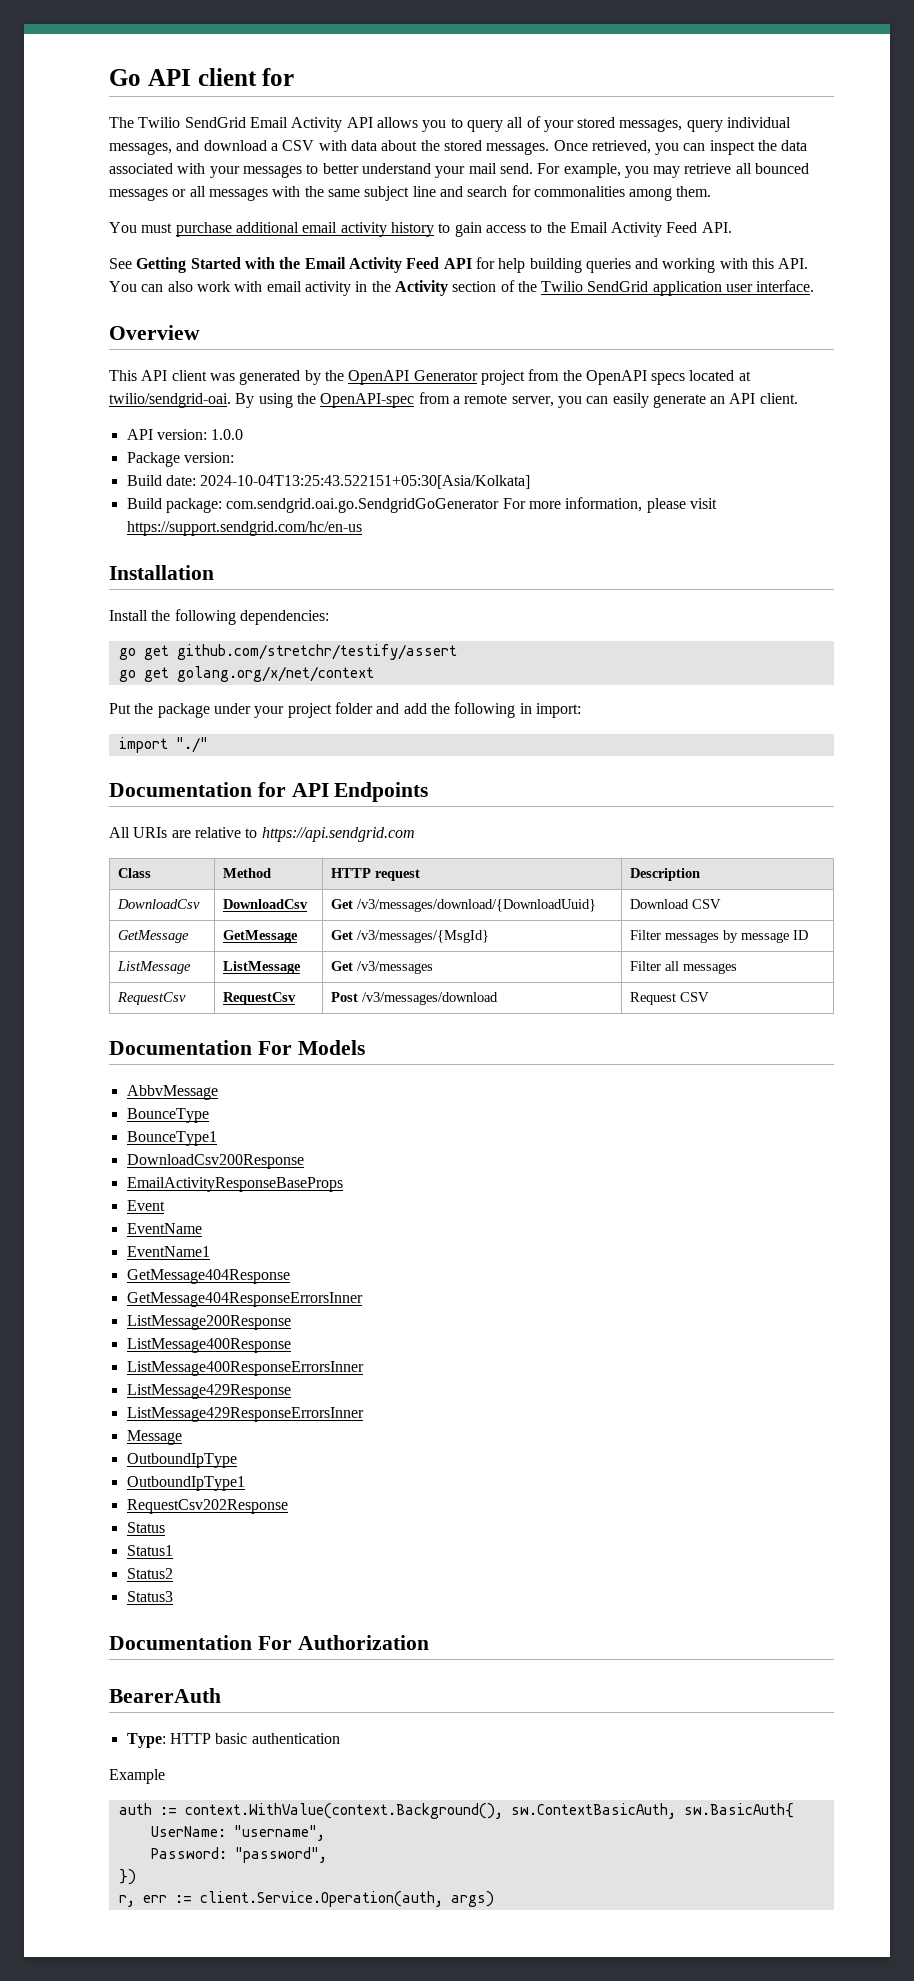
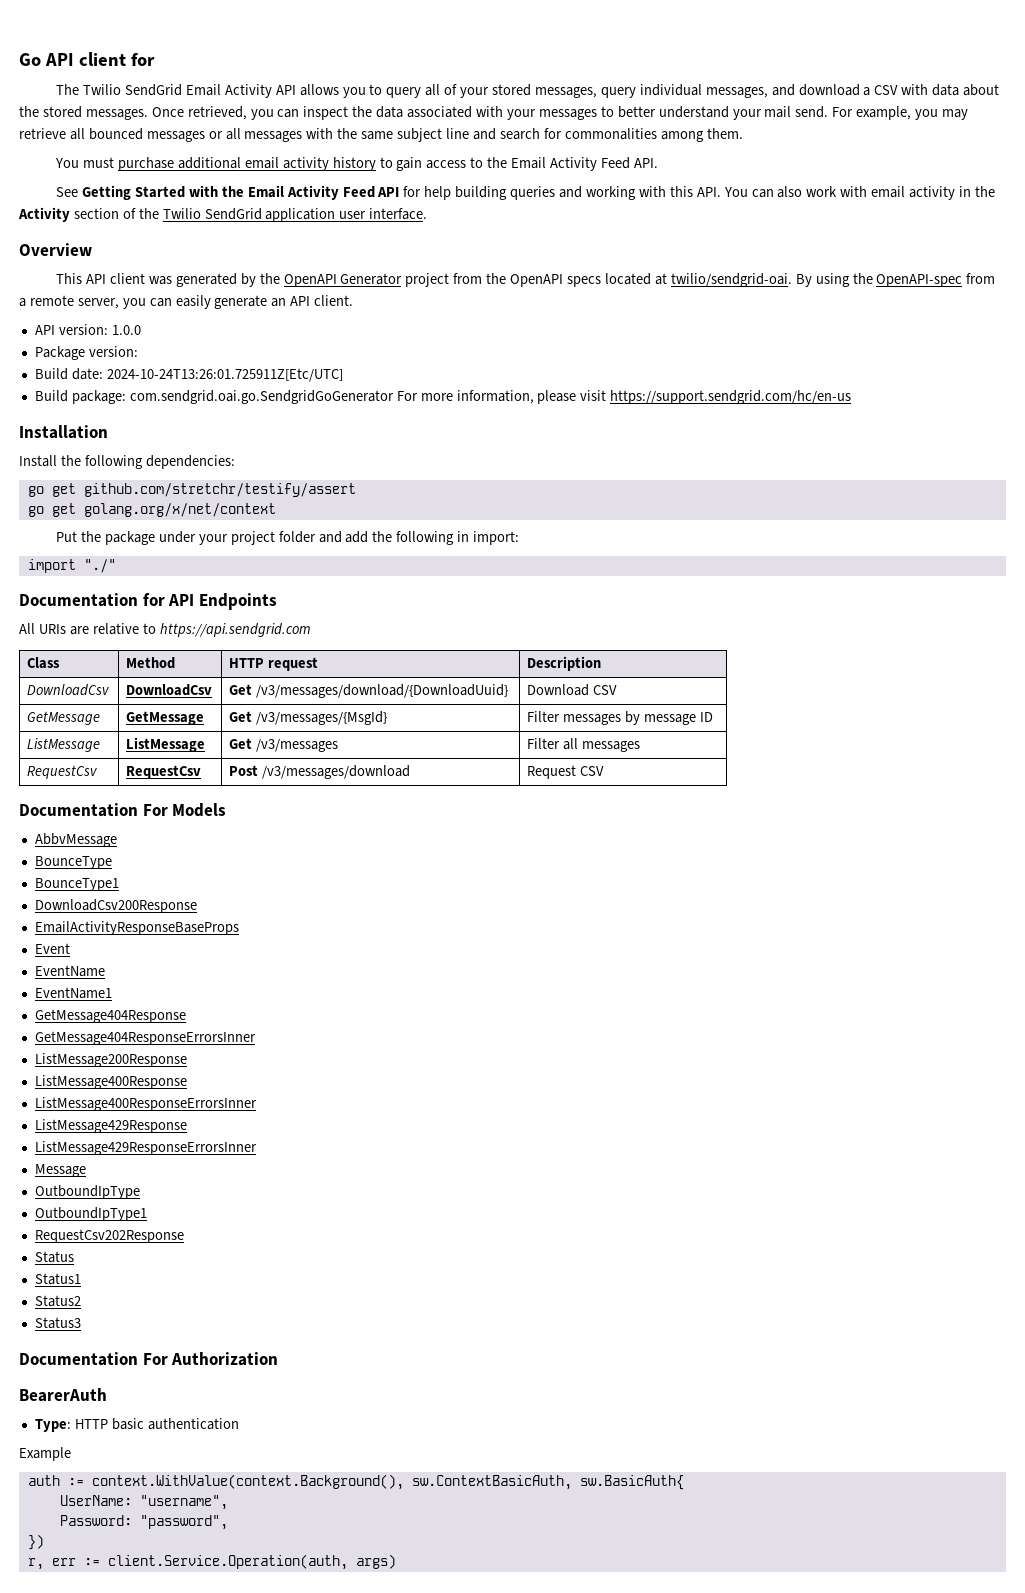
- Build date: 2024-10-04T13:25:43.522151+05:30[Asia/Kolkata]
+ Build date: 2024-10-24T13:26:01.725911Z[Etc/UTC]

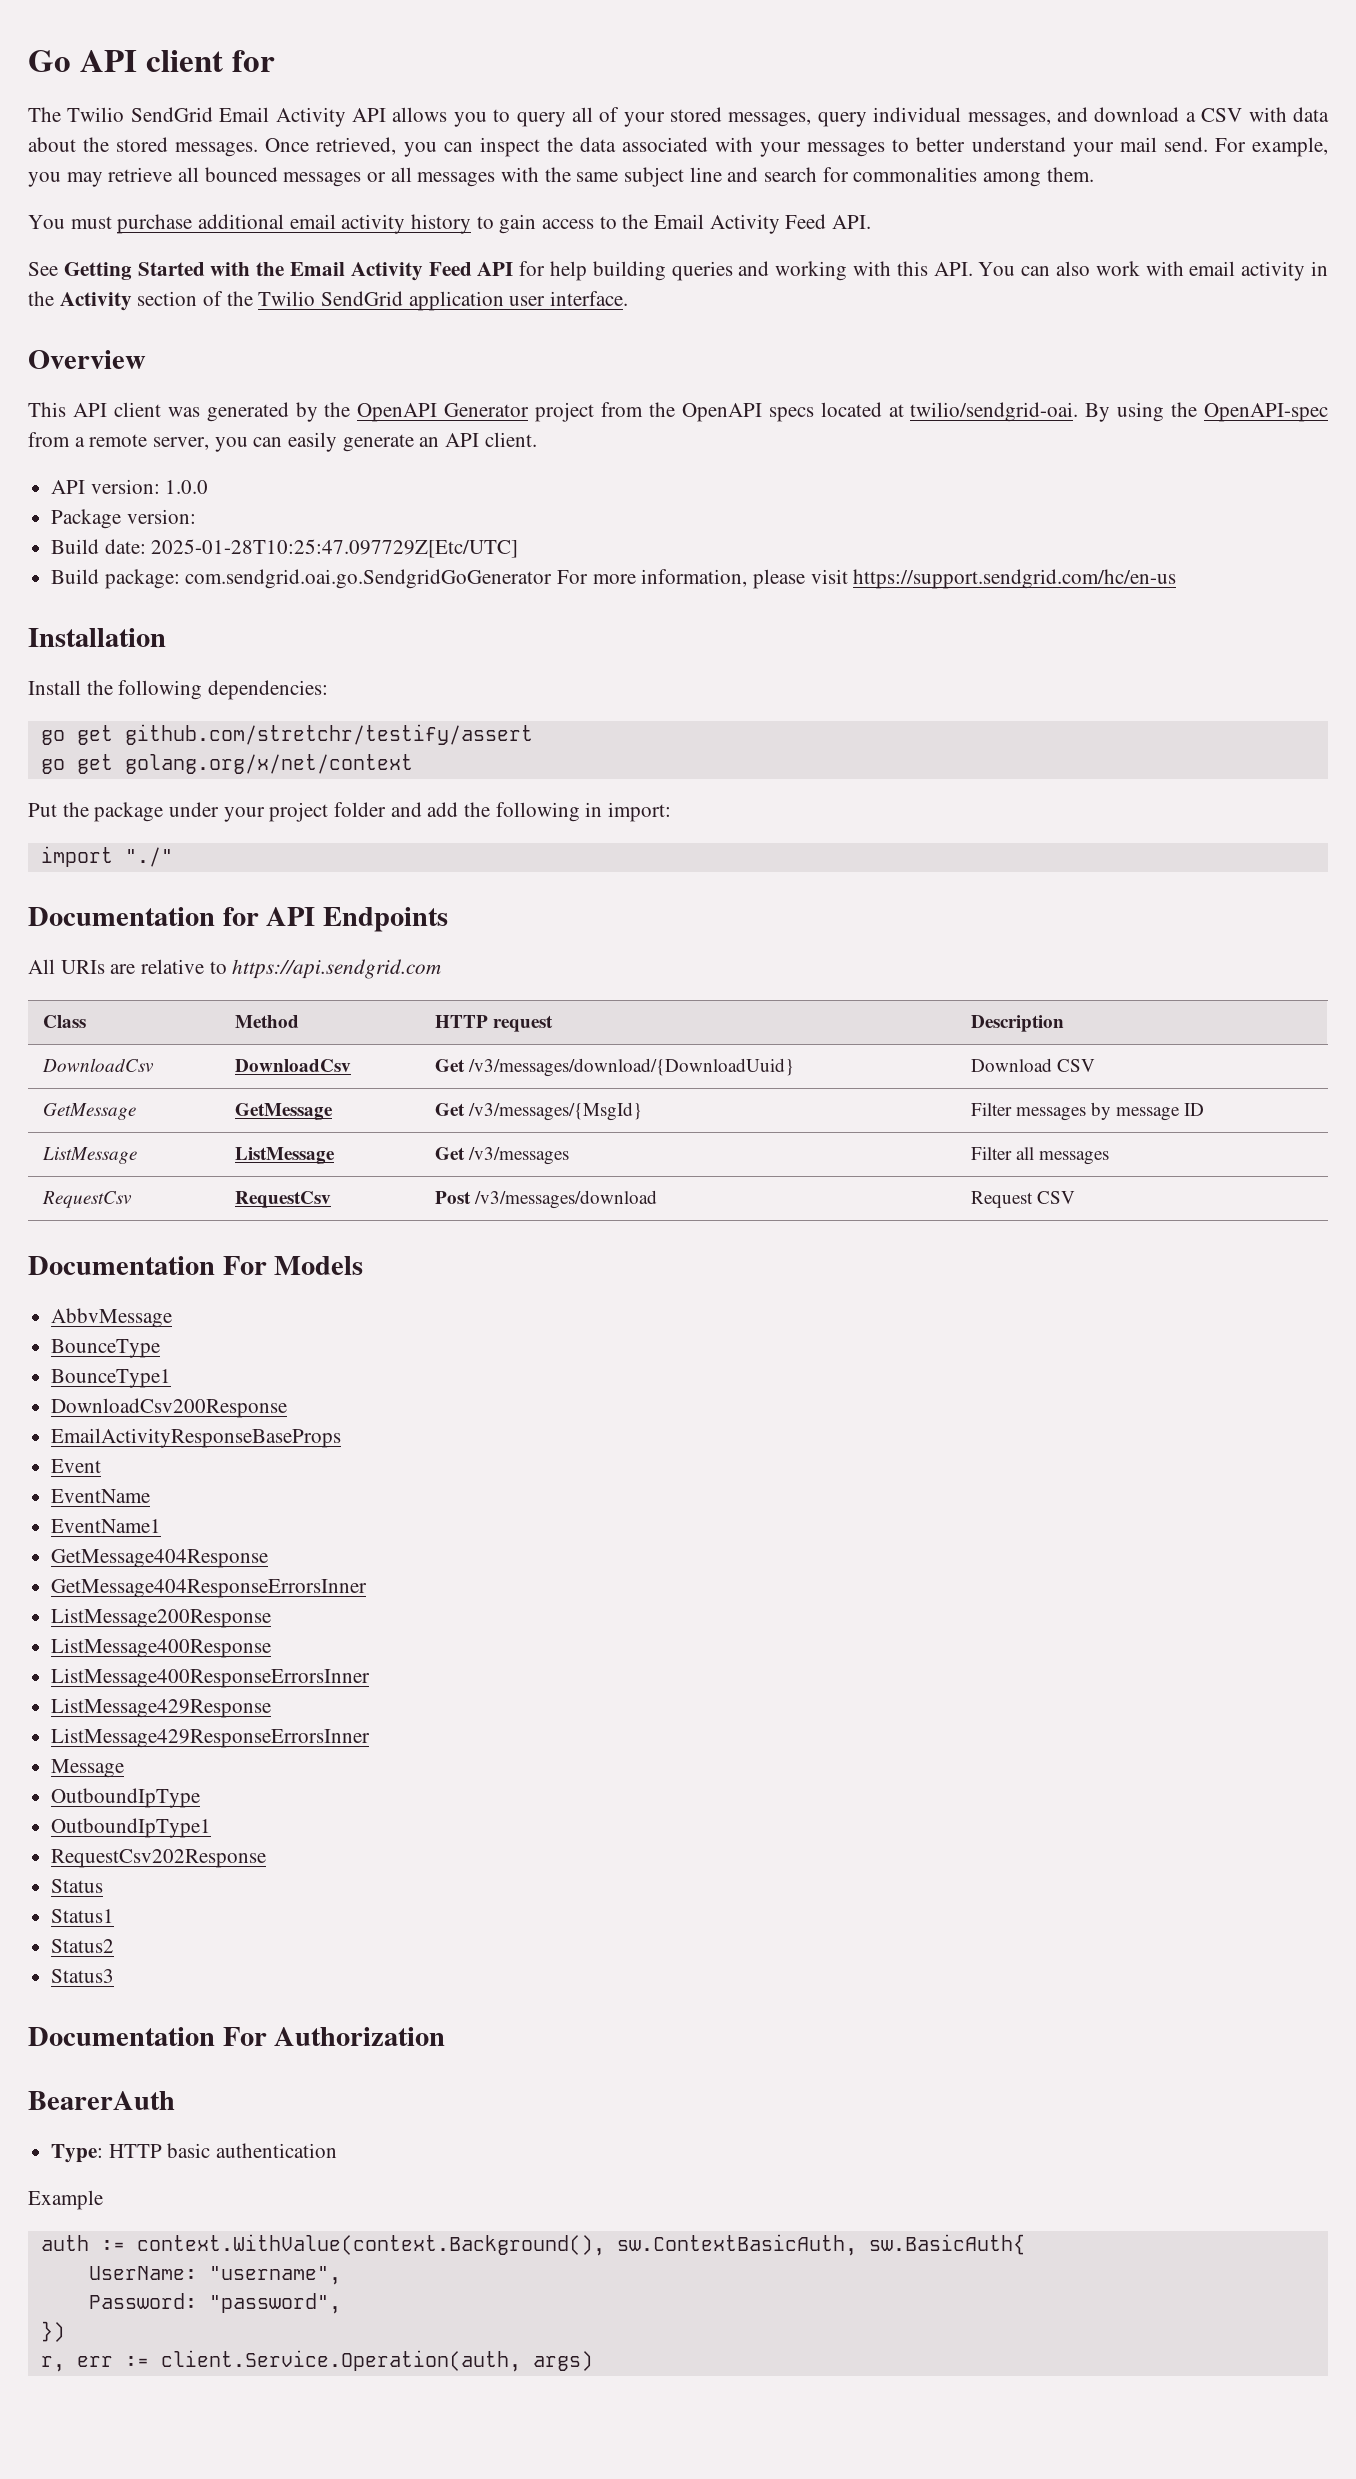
- Build date: 2024-10-24T13:26:01.725911Z[Etc/UTC]
+ Build date: 2025-01-28T10:25:47.097729Z[Etc/UTC]

